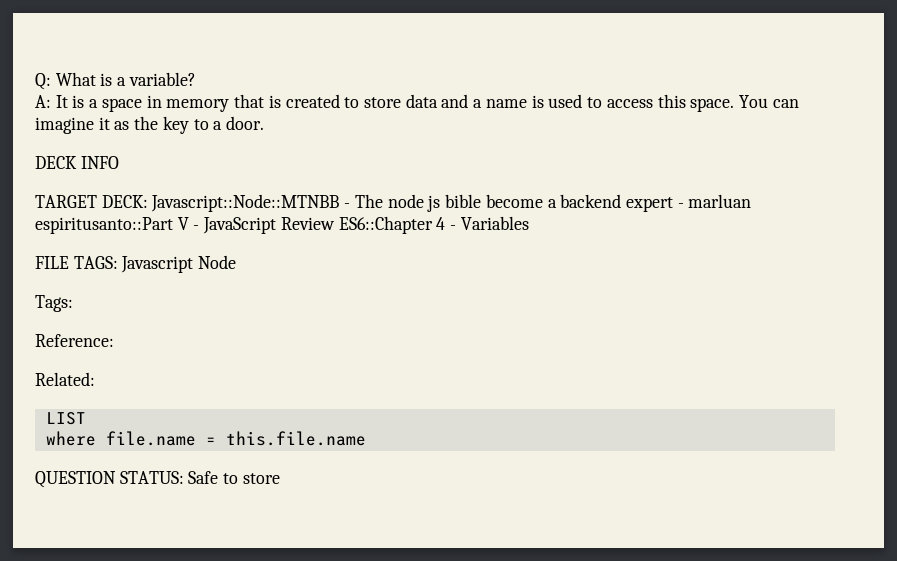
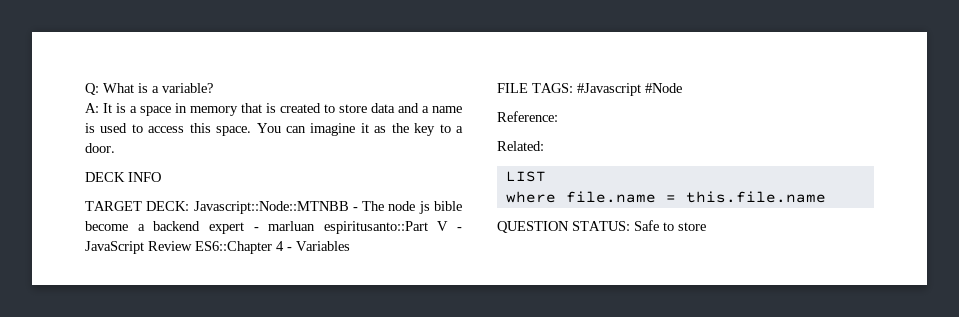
- FILE TAGS: Javascript Node
- Tags:
+ FILE TAGS: #Javascript #Node

